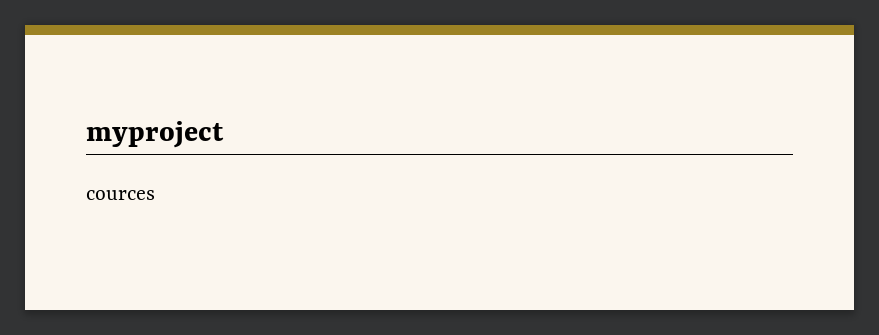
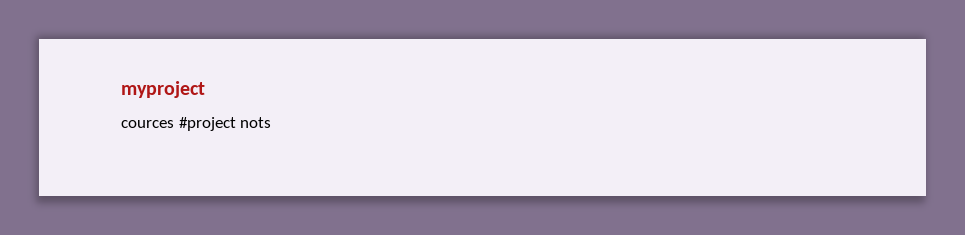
- cources
+ cources #project nots

